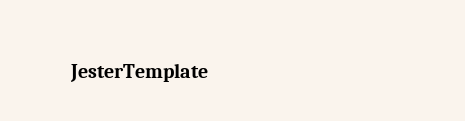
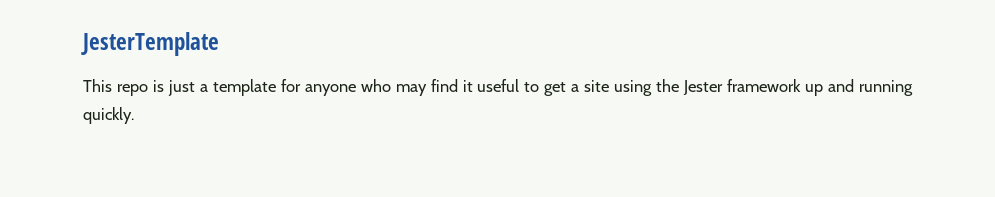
+ This repo is just a template for anyone who may find it useful to get a site using the Jester framework up and running quickly.

